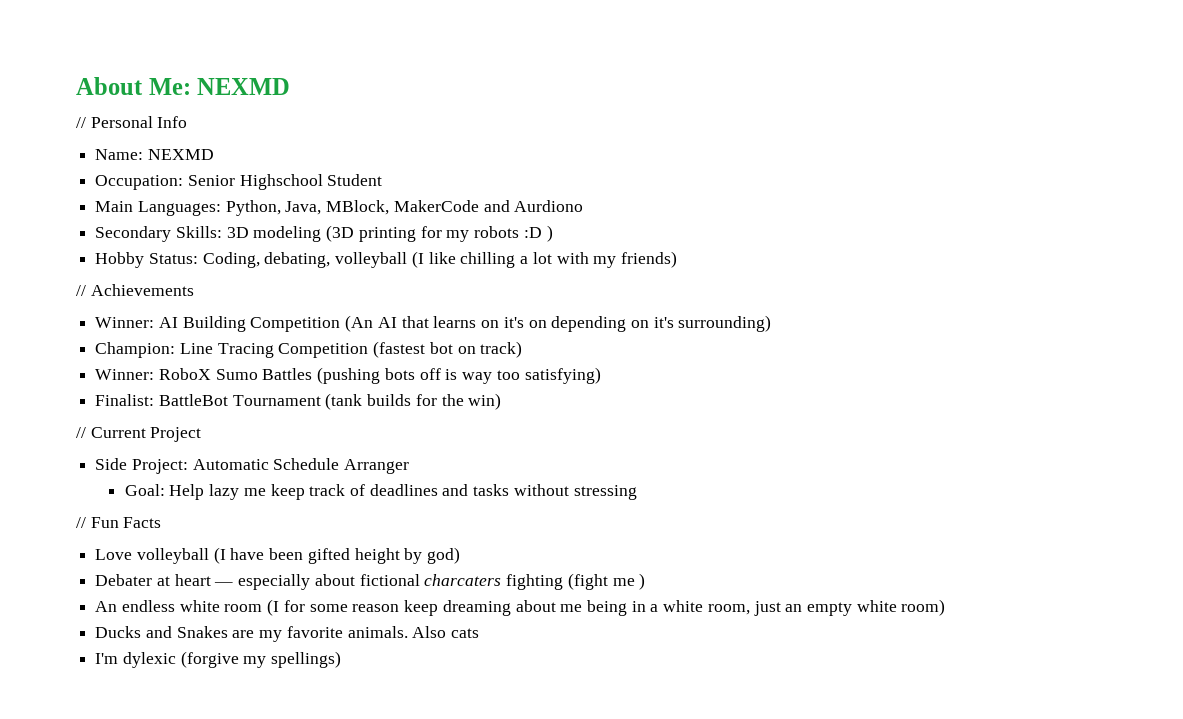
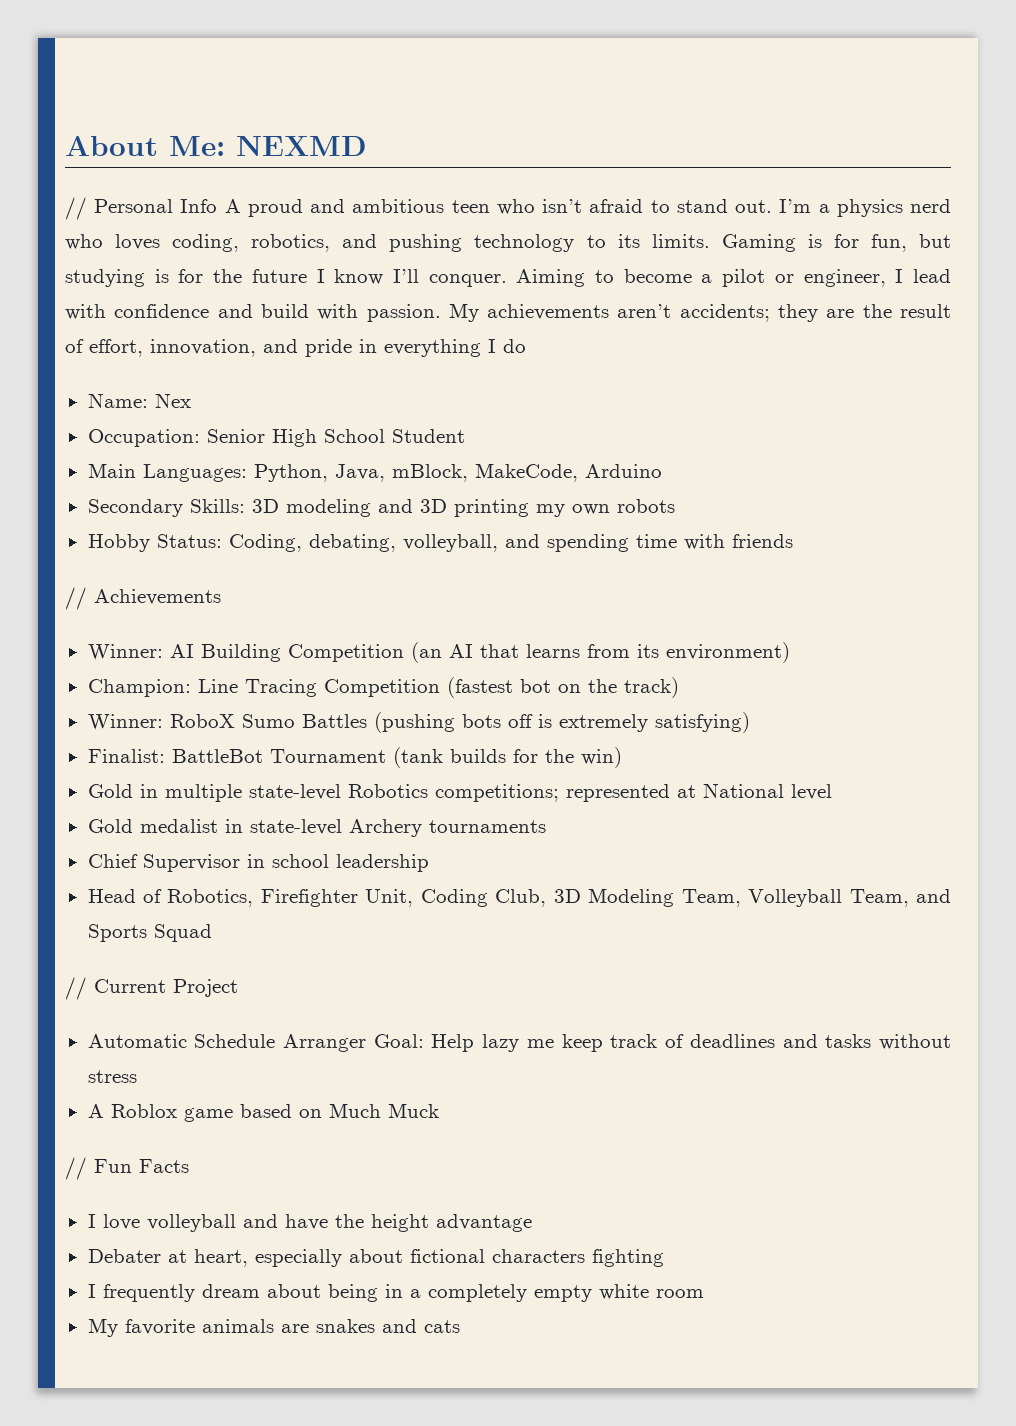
- // Personal Info
+ // Personal Info A proud and ambitious teen who isn’t afraid to stand out. I’m a physics nerd who loves coding, robotics, and pushing technology to its limits. Gaming is for fun, but studying is for the future I know I’ll conquer. Aiming to become a pilot or engineer, I lead with confidence and build with passion. My achievements aren’t accidents; they are the result of effort, innovation, and pride in everything I do
- Name: NEXMD
+ Name: Nex
- Occupation: Senior Highschool Student
+ Occupation: Senior High School Student
- Main Languages: Python, Java, MBlock, MakerCode and Aurdiono
+ Main Languages: Python, Java, mBlock, MakeCode, Arduino
- Secondary Skills: 3D modeling (3D printing for my robots :D )
+ Secondary Skills: 3D modeling and 3D printing my own robots
- Hobby Status: Coding, debating, volleyball (I like chilling a lot with my friends)
+ Hobby Status: Coding, debating, volleyball, and spending time with friends
- Winner: AI Building Competition (An AI that learns on it's on depending on it's surrounding)
+ Winner: AI Building Competition (an AI that learns from its environment)
- Champion: Line Tracing Competition (fastest bot on track)
+ Champion: Line Tracing Competition (fastest bot on the track)
- Winner: RoboX Sumo Battles (pushing bots off is way too satisfying)
+ Winner: RoboX Sumo Battles (pushing bots off is extremely satisfying)
+ Gold in multiple state-level Robotics competitions; represented at National level
+ Gold medalist in state-level Archery tournaments
+ Chief Supervisor in school leadership
+ Head of Robotics, Firefighter Unit, Coding Club, 3D Modeling Team, Volleyball Team, and Sports Squad
- Side Project: Automatic Schedule Arranger
- Goal: Help lazy me keep track of deadlines and tasks without stressing
+ Automatic Schedule Arranger Goal: Help lazy me keep track of deadlines and tasks without stress
+ A Roblox game based on Much Muck
  // Fun Facts
- Love volleyball (I have been gifted height by god)
+ I love volleyball and have the height advantage
- Debater at heart — especially about fictional charcaters fighting (fight me )
- An endless white room (I for some reason keep dreaming about me being in a white room, just an empty white room)
- Ducks and Snakes are my favorite animals. Also cats
- I'm dylexic (forgive my spellings)
+ Debater at heart, especially about fictional characters fighting
+ I frequently dream about being in a completely empty white room
+ My favorite animals are snakes and cats

